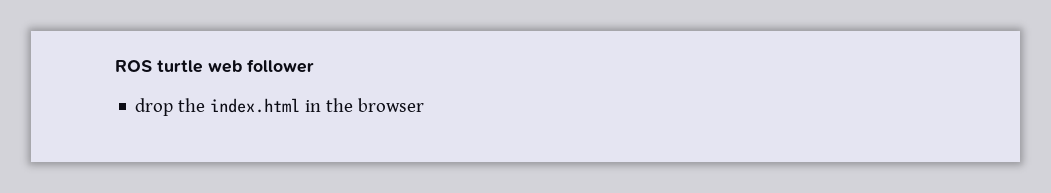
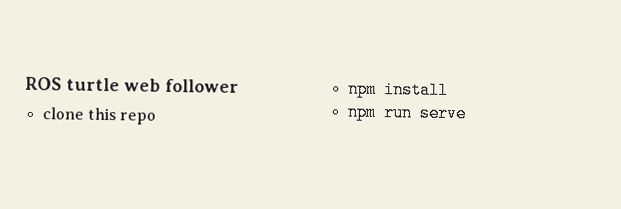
- drop the index.html in the browser
+ clone this repo
+ npm install
+ npm run serve

